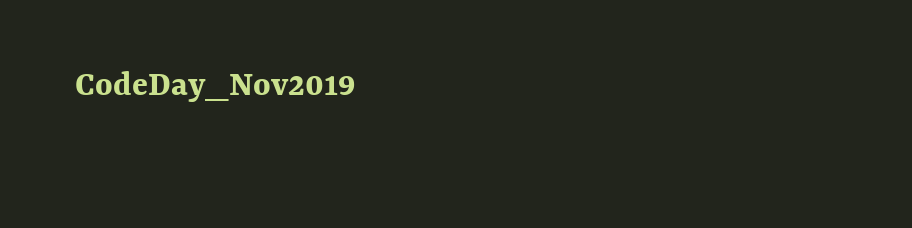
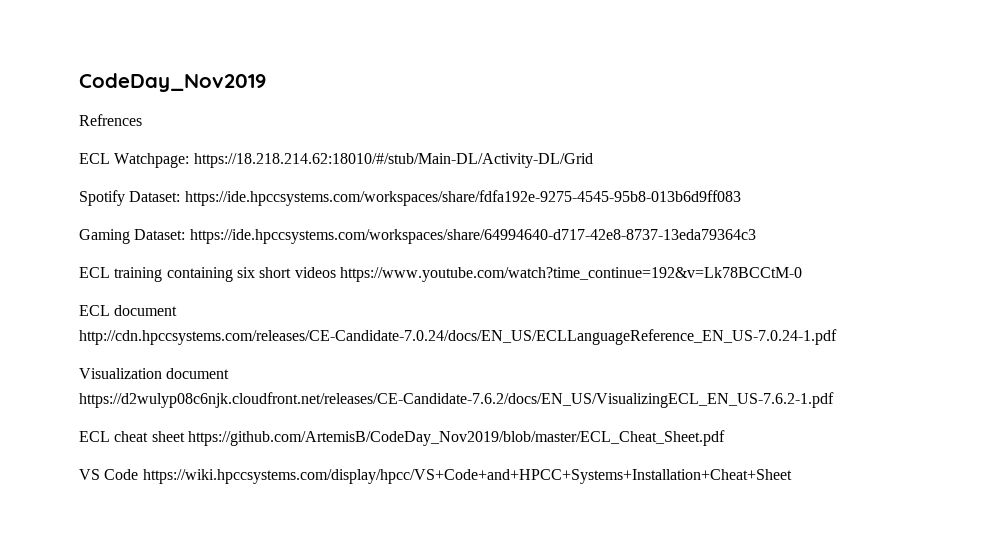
+ Refrences
+ ECL Watchpage: https://18.218.214.62:18010/#/stub/Main-DL/Activity-DL/Grid
+ Spotify Dataset: https://ide.hpccsystems.com/workspaces/share/fdfa192e-9275-4545-95b8-013b6d9ff083
+ Gaming Dataset: https://ide.hpccsystems.com/workspaces/share/64994640-d717-42e8-8737-13eda79364c3
+ ECL training containing six short videos https://www.youtube.com/watch?time_continue=192&v=Lk78BCCtM-0
+ ECL document http://cdn.hpccsystems.com/releases/CE-Candidate-7.0.24/docs/EN_US/ECLLanguageReference_EN_US-7.0.24-1.pdf
+ Visualization document https://d2wulyp08c6njk.cloudfront.net/releases/CE-Candidate-7.6.2/docs/EN_US/VisualizingECL_EN_US-7.6.2-1.pdf
+ ECL cheat sheet https://github.com/ArtemisB/CodeDay_Nov2019/blob/master/ECL_Cheat_Sheet.pdf
+ VS Code https://wiki.hpccsystems.com/display/hpcc/VS+Code+and+HPCC+Systems+Installation+Cheat+Sheet

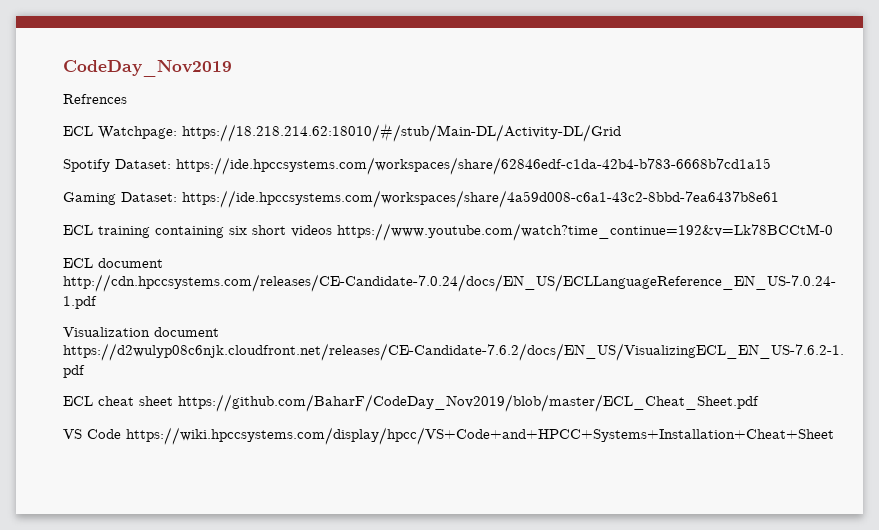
- Spotify Dataset: https://ide.hpccsystems.com/workspaces/share/fdfa192e-9275-4545-95b8-013b6d9ff083
+ Spotify Dataset: https://ide.hpccsystems.com/workspaces/share/62846edf-c1da-42b4-b783-6668b7cd1a15
- Gaming Dataset: https://ide.hpccsystems.com/workspaces/share/64994640-d717-42e8-8737-13eda79364c3
+ Gaming Dataset: https://ide.hpccsystems.com/workspaces/share/4a59d008-c6a1-43c2-8bbd-7ea6437b8e61
- ECL cheat sheet https://github.com/ArtemisB/CodeDay_Nov2019/blob/master/ECL_Cheat_Sheet.pdf
+ ECL cheat sheet https://github.com/BaharF/CodeDay_Nov2019/blob/master/ECL_Cheat_Sheet.pdf

